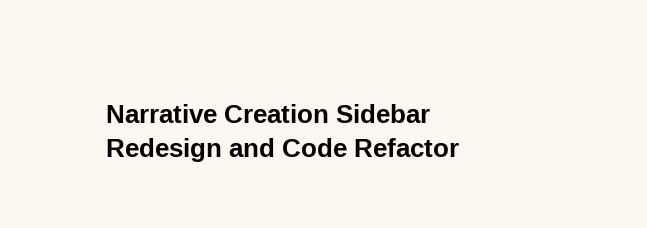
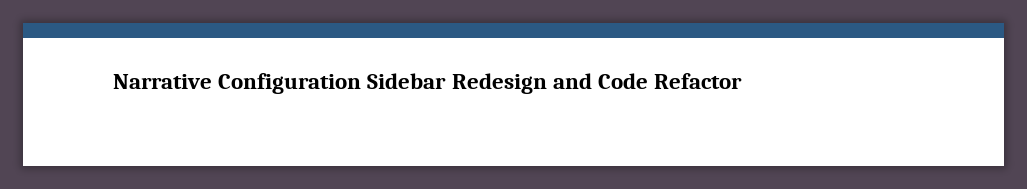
- Narrative Creation Sidebar Redesign and Code Refactor
+ Narrative Configuration Sidebar Redesign and Code Refactor

